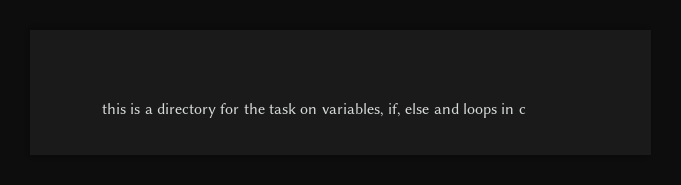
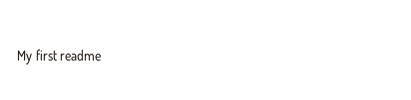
- this is a directory for the task on variables, if, else and loops in c
+ My first readme

